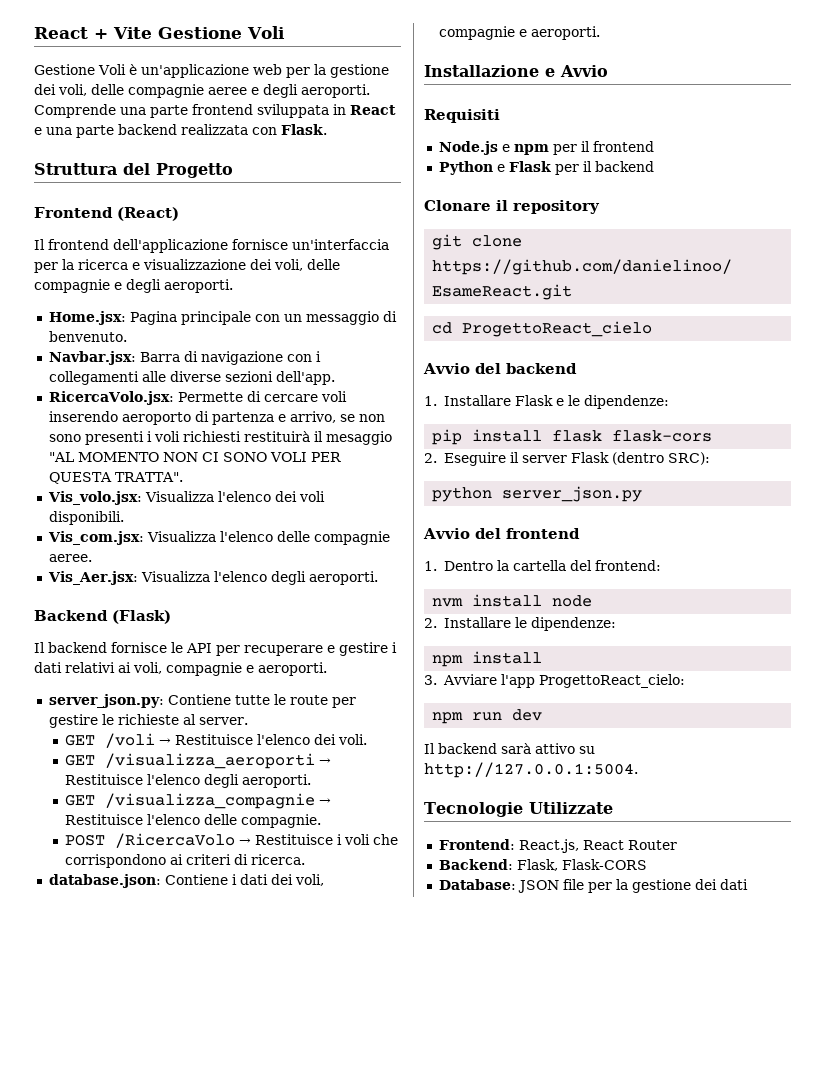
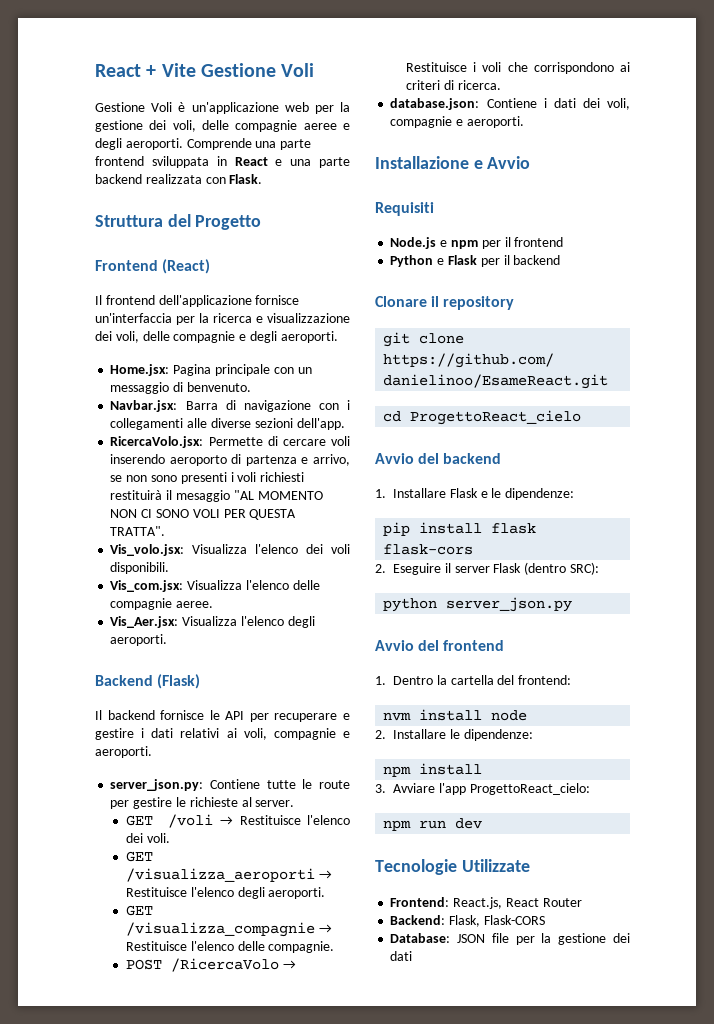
- Il backend sarà attivo su http://127.0.0.1:5004.

